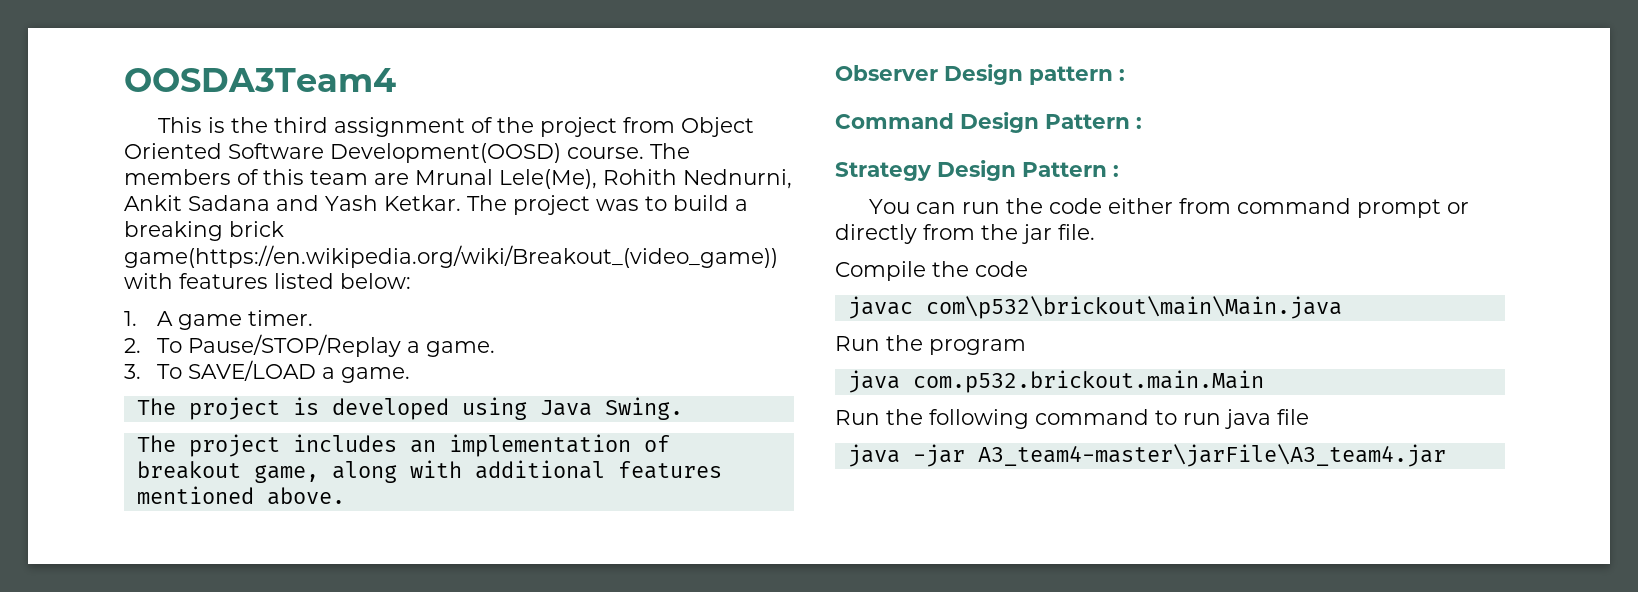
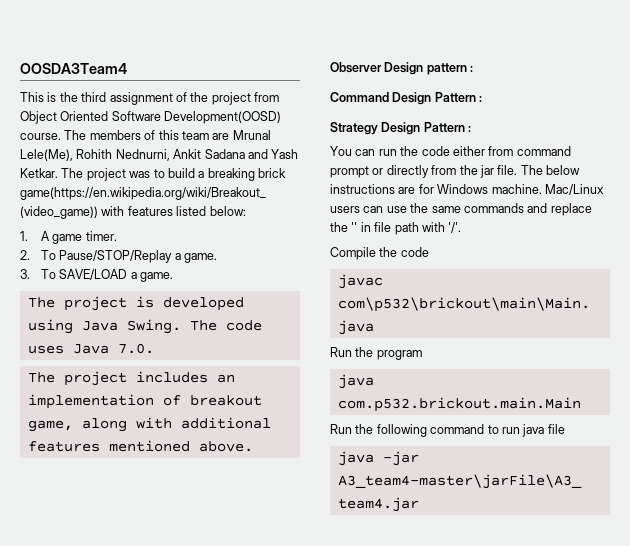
+ The code uses Java 7.0.
+ The below instructions are for Windows machine. Mac/Linux users can use the same commands and replace the '' in file path with '/'.

